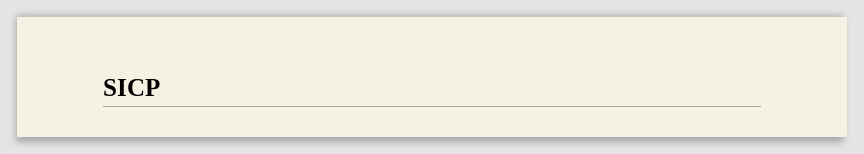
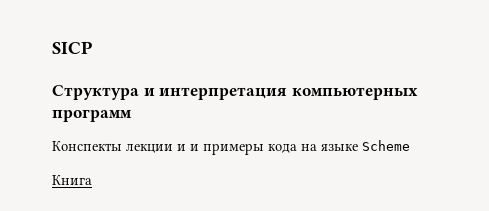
+ Структура и интерпретация компьютерных программ
+ Конспекты лекции и и примеры кода на языке Scheme
+ Книга

